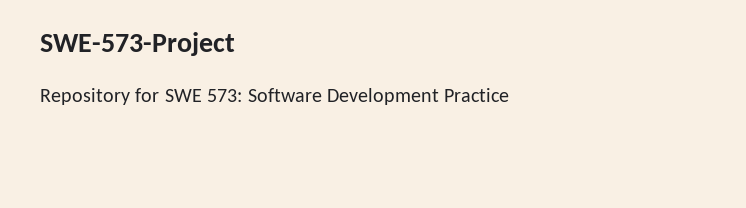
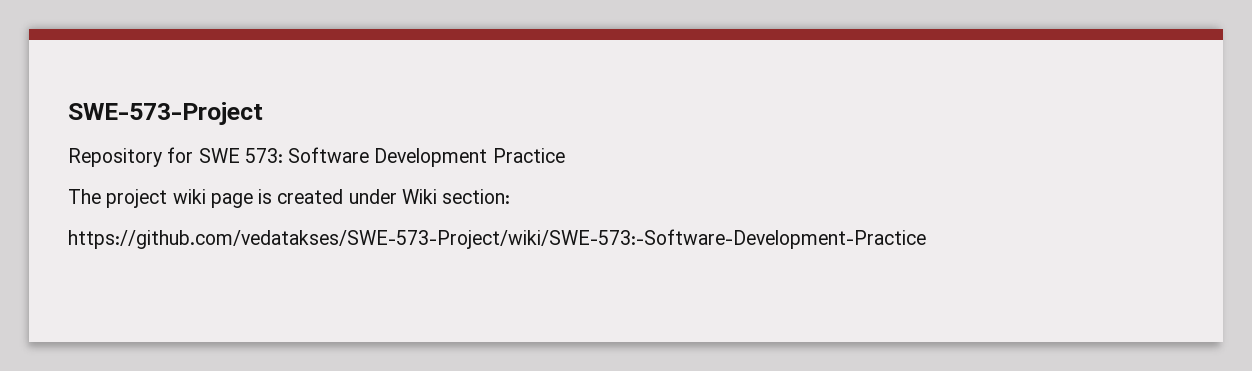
+ The project wiki page is created under Wiki section:
+ https://github.com/vedatakses/SWE-573-Project/wiki/SWE-573:-Software-Development-Practice

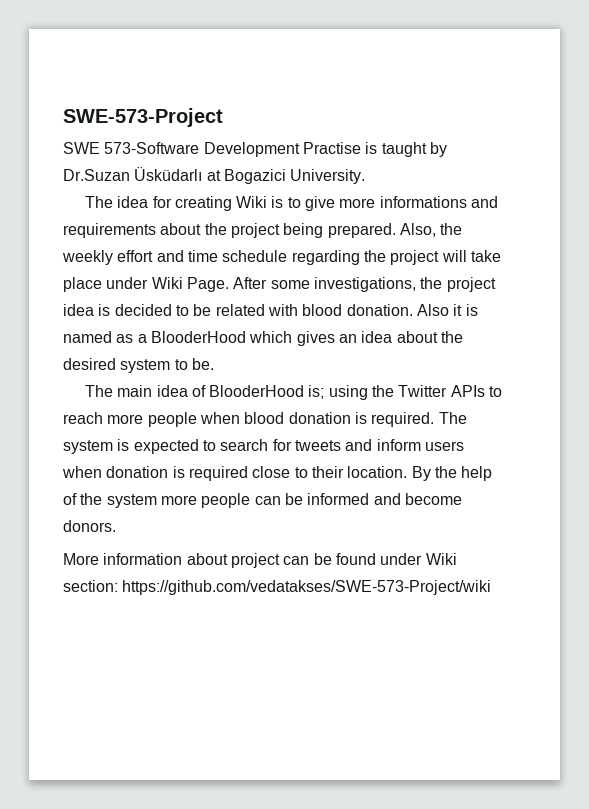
- Repository for SWE 573: Software Development Practice
- The project wiki page is created under Wiki section:
- https://github.com/vedatakses/SWE-573-Project/wiki/SWE-573:-Software-Development-Practice
+ SWE 573-Software Development Practise is taught by Dr.Suzan Üsküdarlı at Bogazici University.
+ The idea for creating Wiki is to give more informations and requirements about the project being prepared. Also, the weekly effort and time schedule regarding the project will take place under Wiki Page. After some investigations, the project idea is decided to be related with blood donation. Also it is named as a BlooderHood which gives an idea about the desired system to be.
+ The main idea of BlooderHood is; using the Twitter APIs to reach more people when blood donation is required. The system is expected to search for tweets and inform users when donation is required close to their location. By the help of the system more people can be informed and become donors.
+ More information about project can be found under Wiki section: https://github.com/vedatakses/SWE-573-Project/wiki

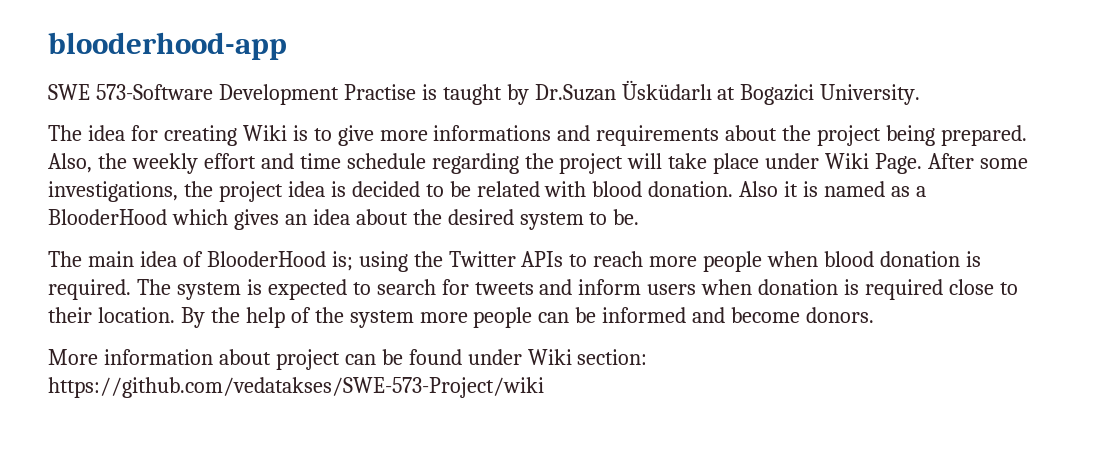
- SWE-573-Project
+ blooderhood-app

